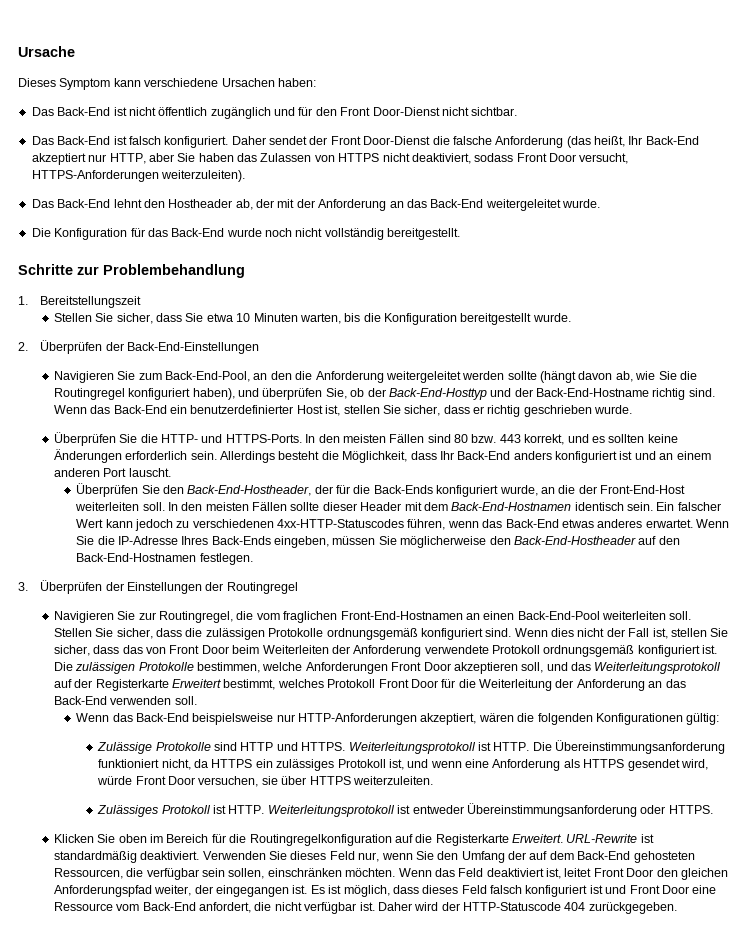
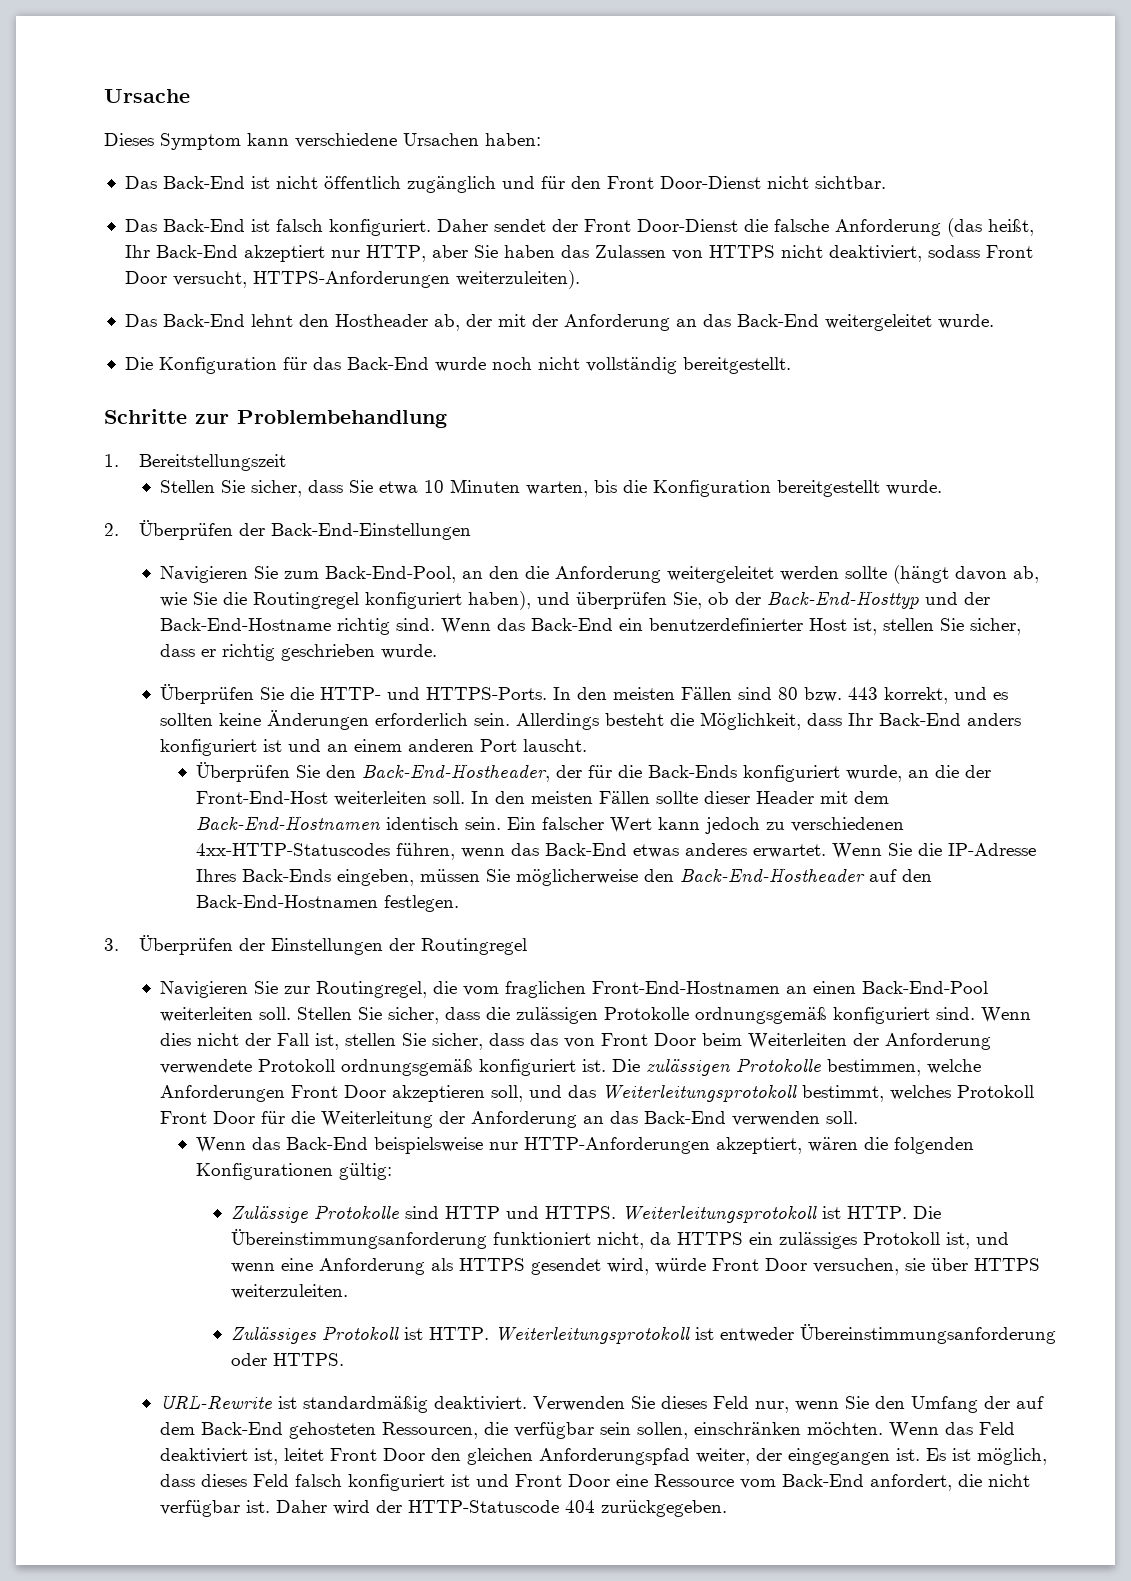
- Die zulässigen Protokolle bestimmen, welche Anforderungen Front Door akzeptieren soll, und das Weiterleitungsprotokoll auf der Registerkarte Erweitert bestimmt, welches Protokoll Front Door für die Weiterleitung der Anforderung an das Back-End verwenden soll.
+ Die zulässigen Protokolle bestimmen, welche Anforderungen Front Door akzeptieren soll, und das Weiterleitungsprotokoll bestimmt, welches Protokoll Front Door für die Weiterleitung der Anforderung an das Back-End verwenden soll.
- Klicken Sie oben im Bereich für die Routingregelkonfiguration auf die Registerkarte Erweitert.

